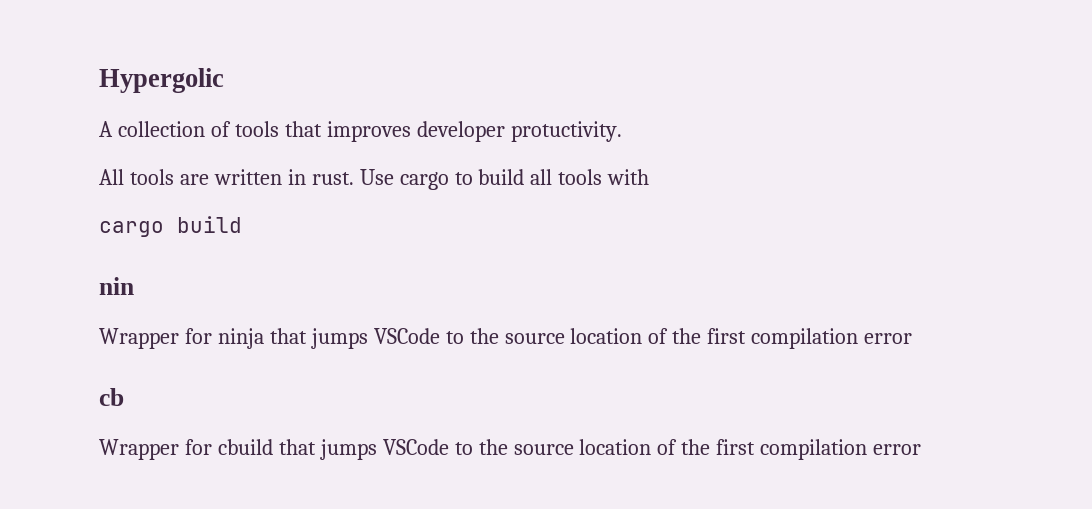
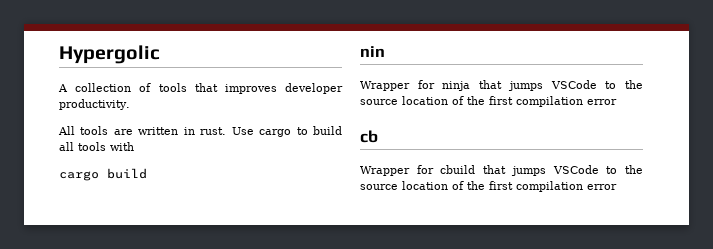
- A collection of tools that improves developer protuctivity.
+ A collection of tools that improves developer productivity.

